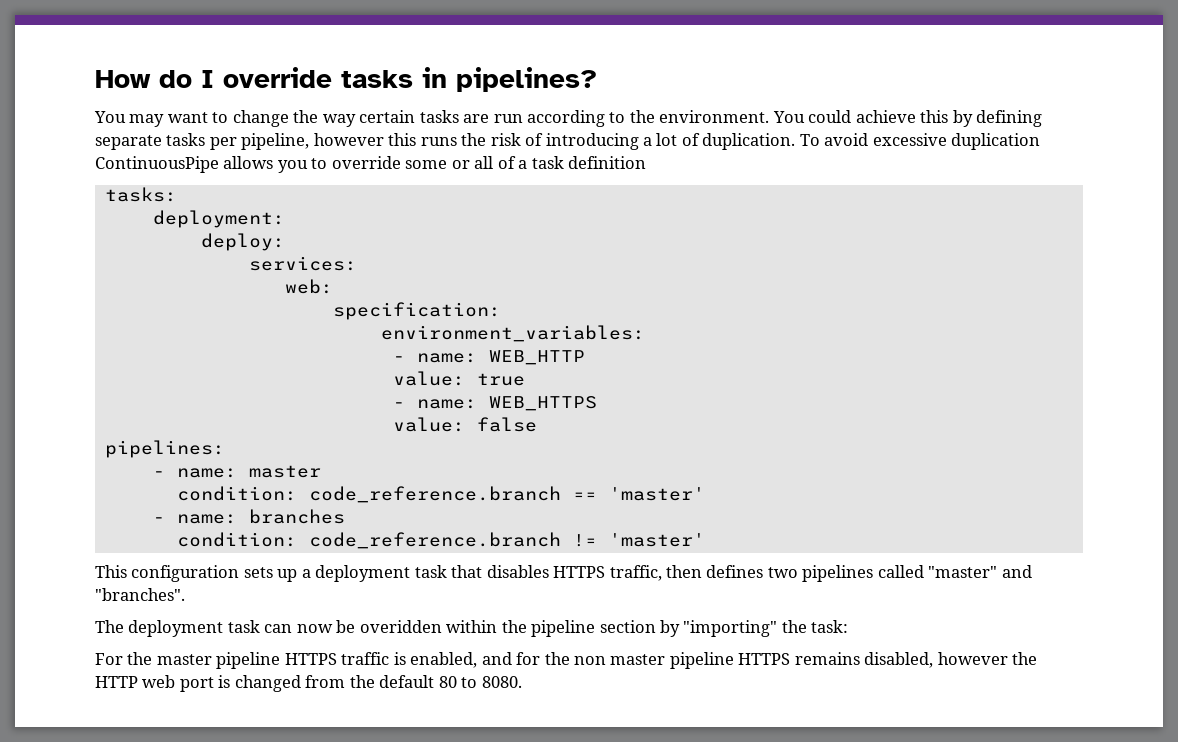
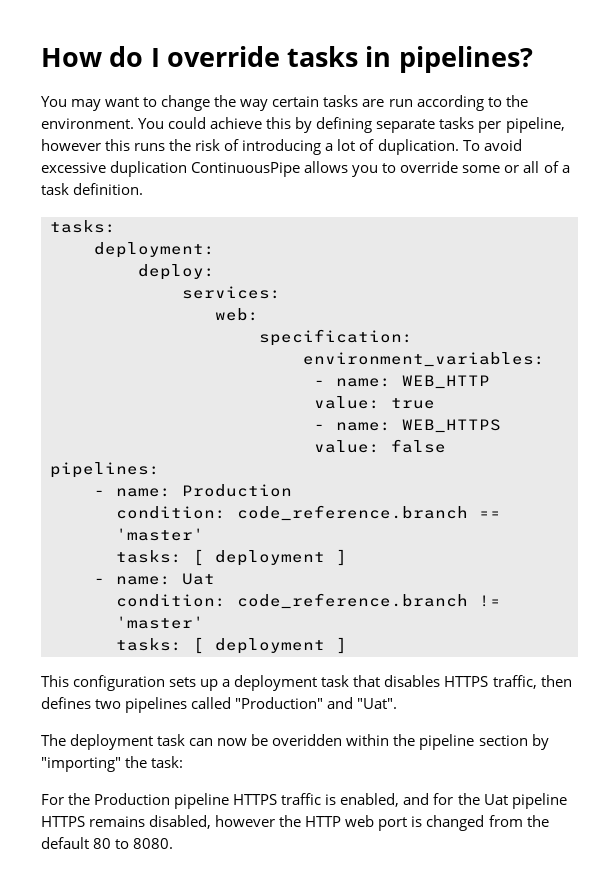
- To avoid excessive duplication ContinuousPipe allows you to override some or all of a task definition
+ To avoid excessive duplication ContinuousPipe allows you to override some or all of a task definition.
- - name: master
+ - name: Production
  condition: code_reference.branch == 'master'
- - name: branches
+ tasks: [ deployment ]
+ - name: Uat
  condition: code_reference.branch != 'master'
+ tasks: [ deployment ]
- This configuration sets up a deployment task that disables HTTPS traffic, then defines two pipelines called "master" and "branches".
+ This configuration sets up a deployment task that disables HTTPS traffic, then defines two pipelines called "Production" and "Uat".
- For the master pipeline HTTPS traffic is enabled, and for the non master pipeline HTTPS remains disabled, however the HTTP web port is changed from the default 80 to 8080.
+ For the Production pipeline HTTPS traffic is enabled, and for the Uat pipeline HTTPS remains disabled, however the HTTP web port is changed from the default 80 to 8080.

